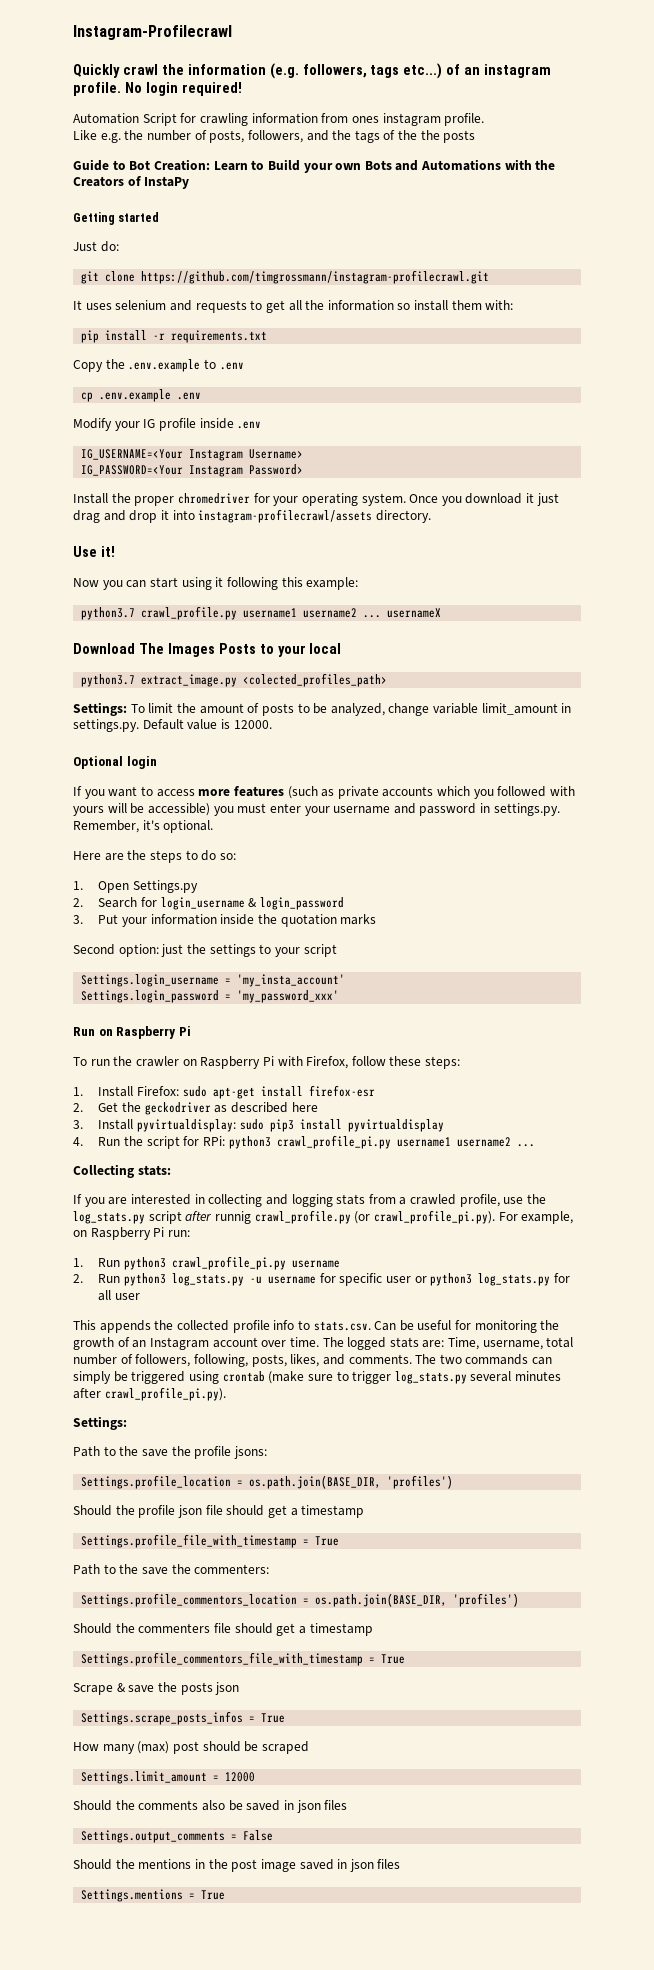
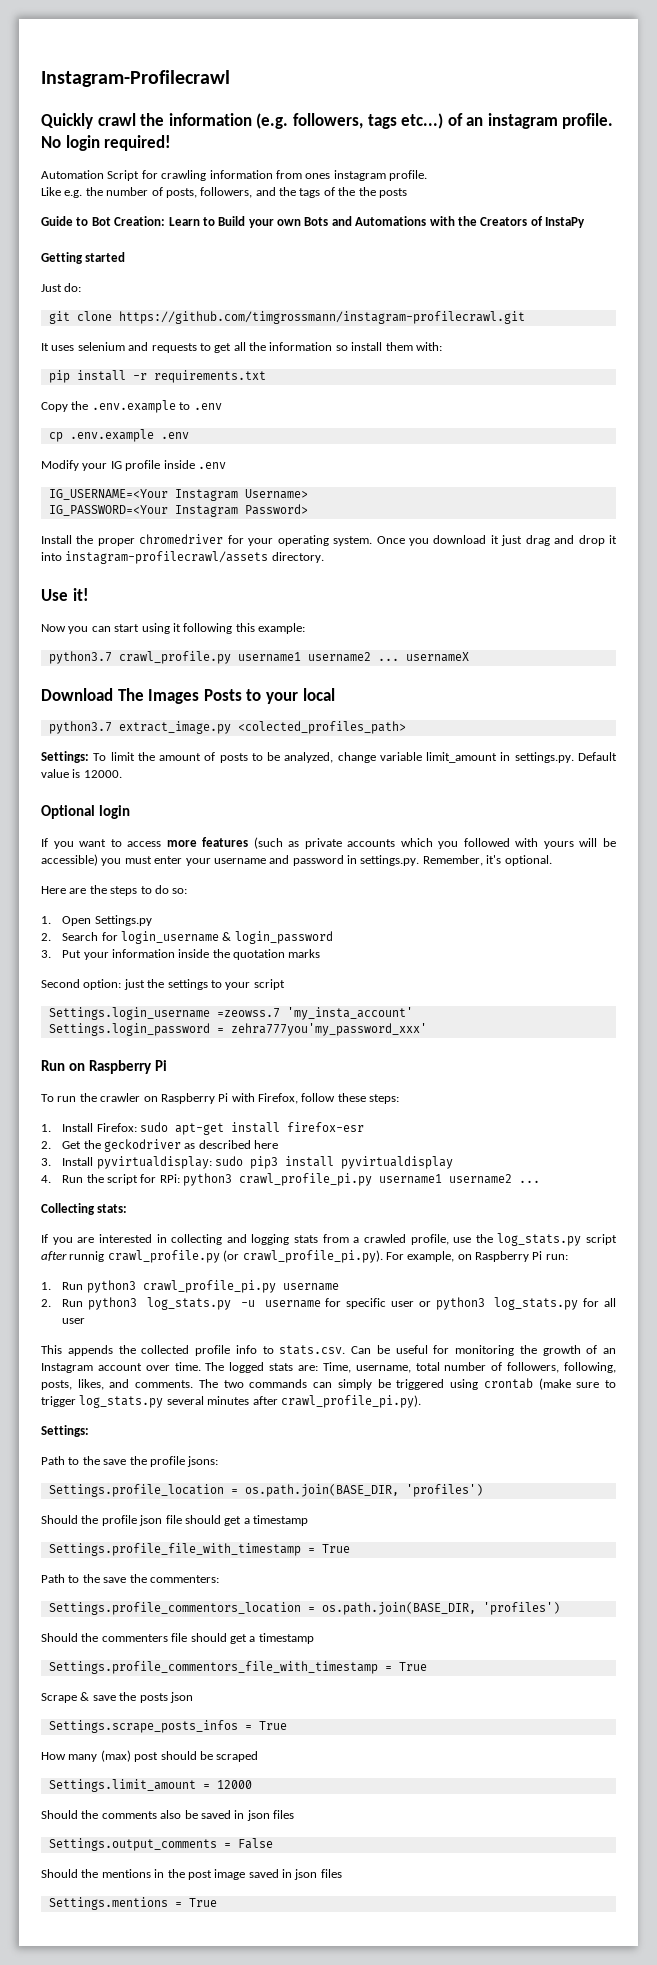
- Settings.login_username = 'my_insta_account'
+ Settings.login_username =zeowss.7 'my_insta_account'
- Settings.login_password = 'my_password_xxx'
+ Settings.login_password = zehra777you'my_password_xxx'

